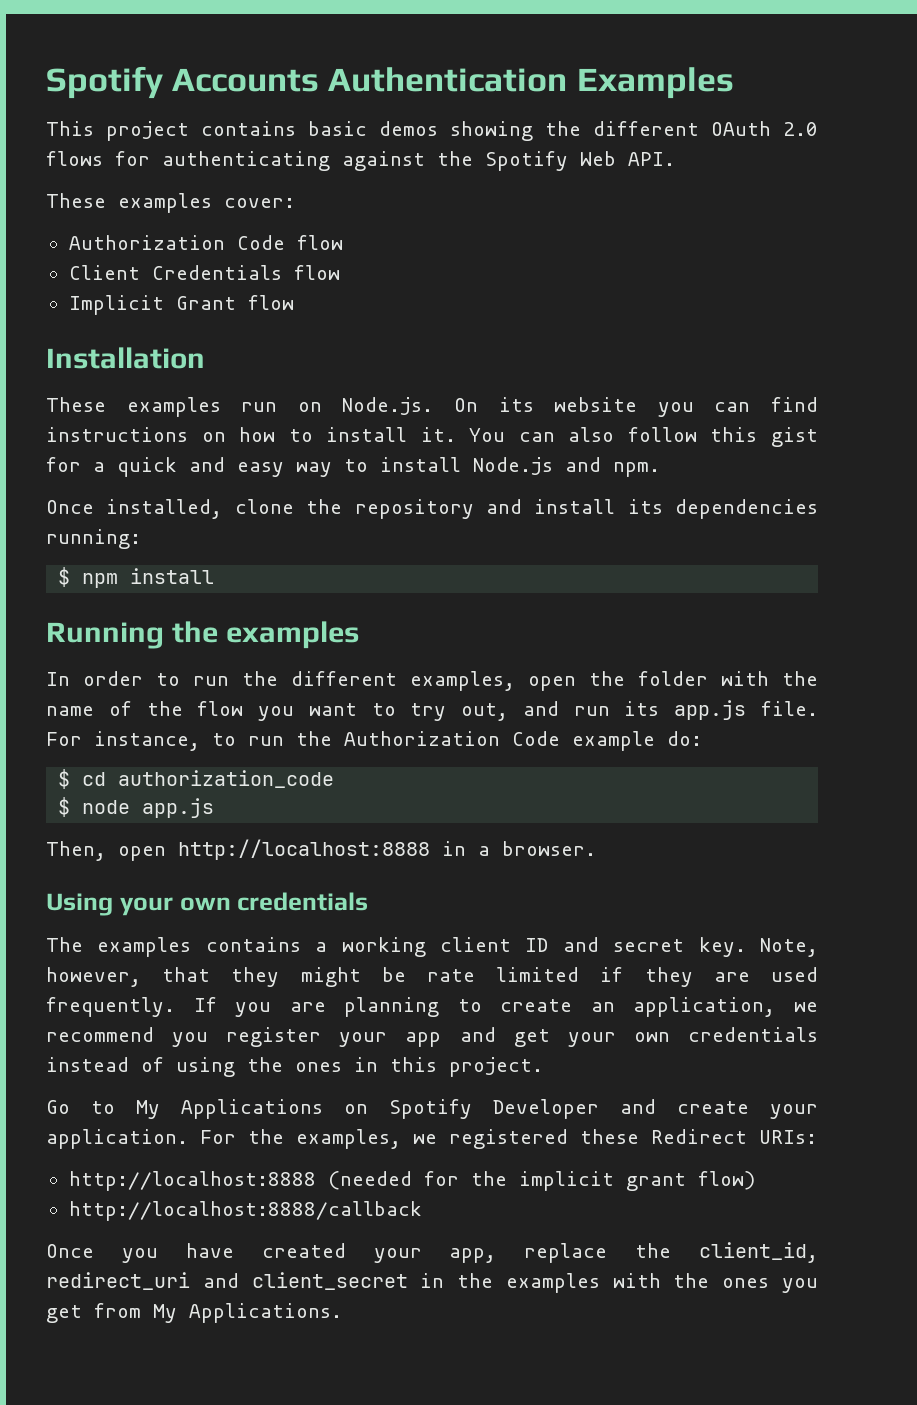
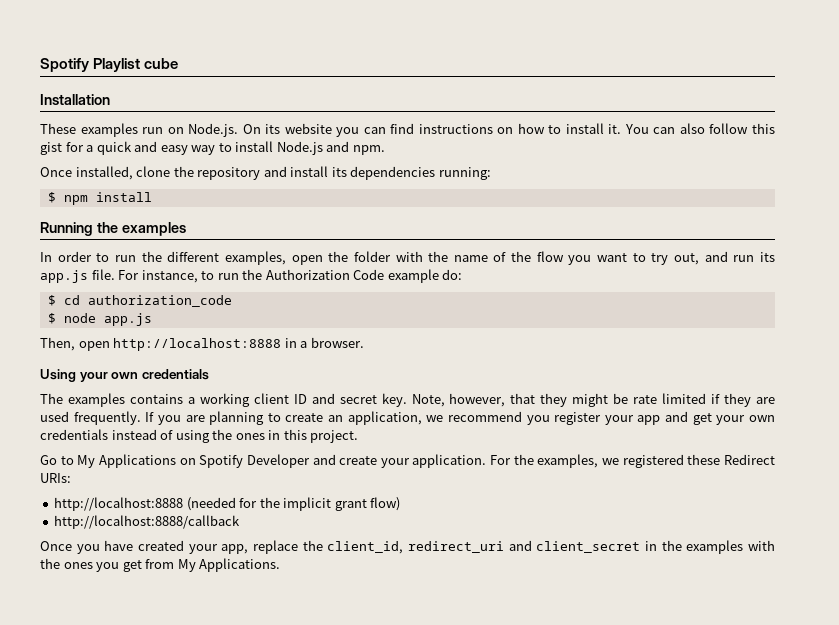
- Spotify Accounts Authentication Examples
- This project contains basic demos showing the different OAuth 2.0 flows for authenticating against the Spotify Web API.
- These examples cover:
- Authorization Code flow
- Client Credentials flow
- Implicit Grant flow
+ Spotify Playlist cube

